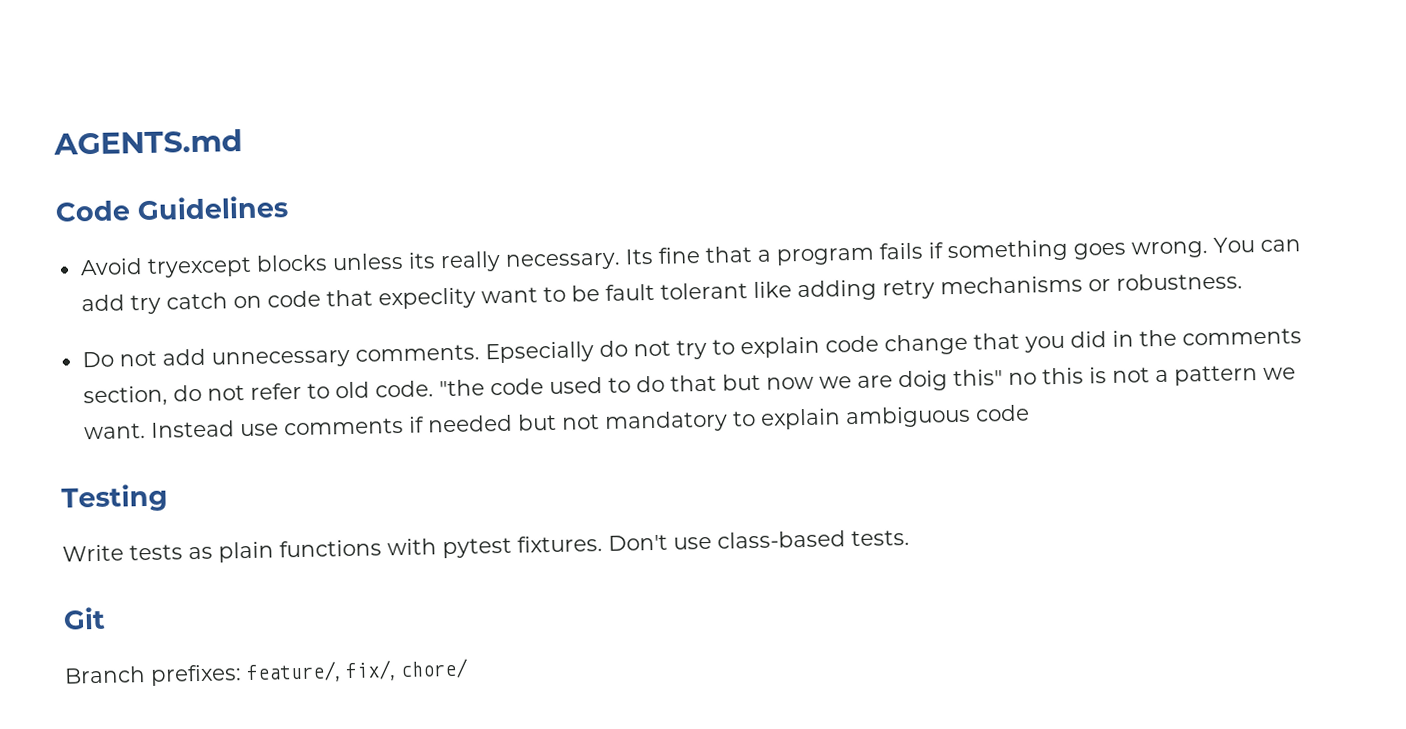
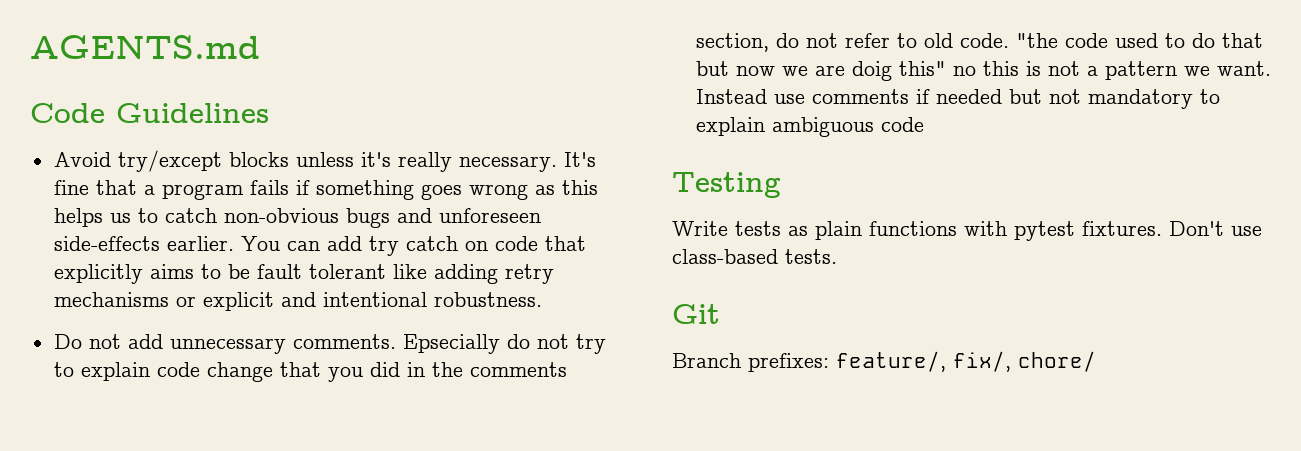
- Avoid tryexcept blocks unless its really necessary.
+ Avoid try/except blocks unless it's really necessary.
- Its fine that a program fails if something goes wrong.
+ It's fine that a program fails if something goes wrong as this helps us to catch non-obvious bugs and unforeseen side-effects earlier.
- You can add try catch on code that expeclity want to be fault tolerant like adding retry mechanisms or robustness.
+ You can add try catch on code that explicitly aims to be fault tolerant like adding retry mechanisms or explicit and intentional robustness.

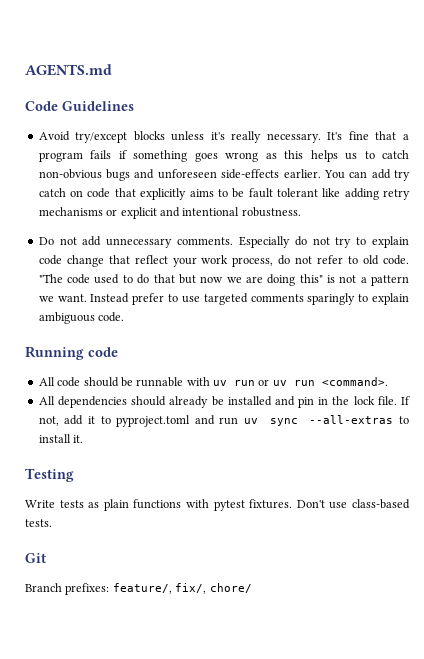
- Epsecially do not try to explain code change that you did in the comments section, do not refer to old code.
+ Especially do not try to explain code change that reflect your work process, do not refer to old code.
- "the code used to do that but now we are doig this" no this is not a pattern we want.
+ "The code used to do that but now we are doing this" is not a pattern we want.
- Instead use comments if needed but not mandatory to explain ambiguous code
+ Instead prefer to use targeted comments sparingly to explain ambiguous code.
+ Running code
+ All code should be runnable with uv run or uv run <command>.
+ All dependencies should already be installed and pin in the lock file. If not, add it to pyproject.toml and run uv sync --all-extras to install it.

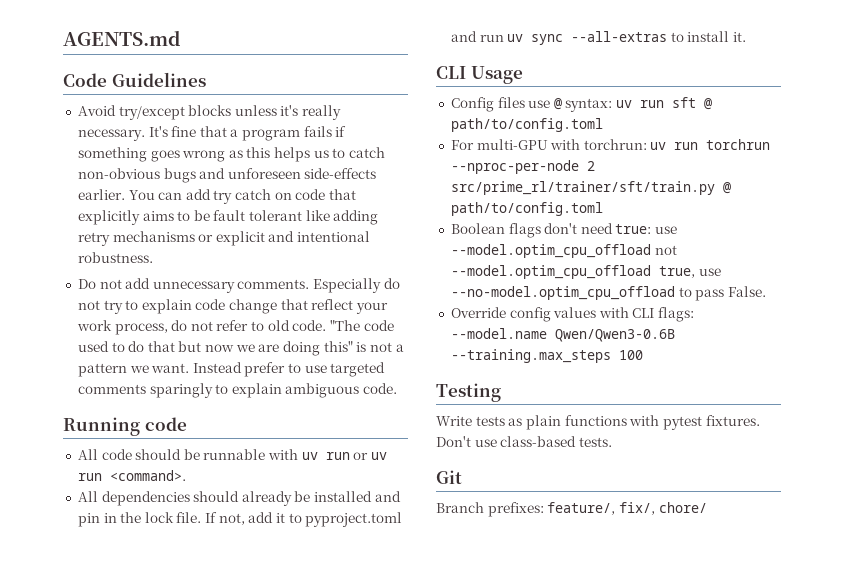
+ CLI Usage
+ Config files use @ syntax: uv run sft @ path/to/config.toml
+ For multi-GPU with torchrun: uv run torchrun --nproc-per-node 2 src/prime_rl/trainer/sft/train.py @ path/to/config.toml
+ Boolean flags don't need true: use --model.optim_cpu_offload not --model.optim_cpu_offload true, use --no-model.optim_cpu_offload to pass False.
+ Override config values with CLI flags: --model.name Qwen/Qwen3-0.6B --training.max_steps 100

